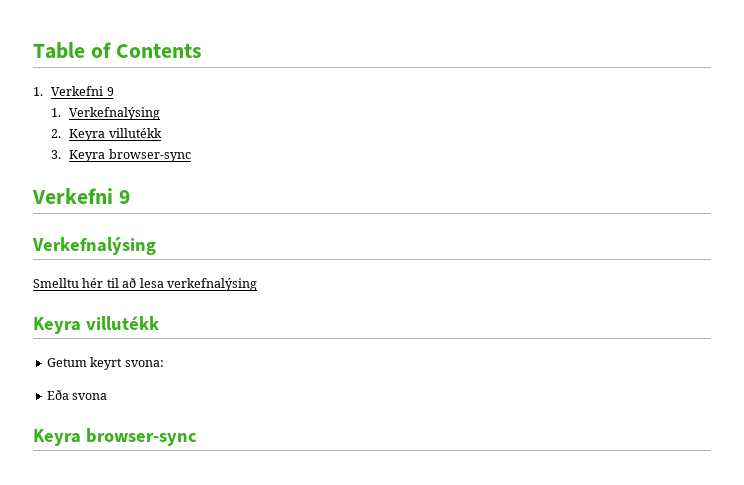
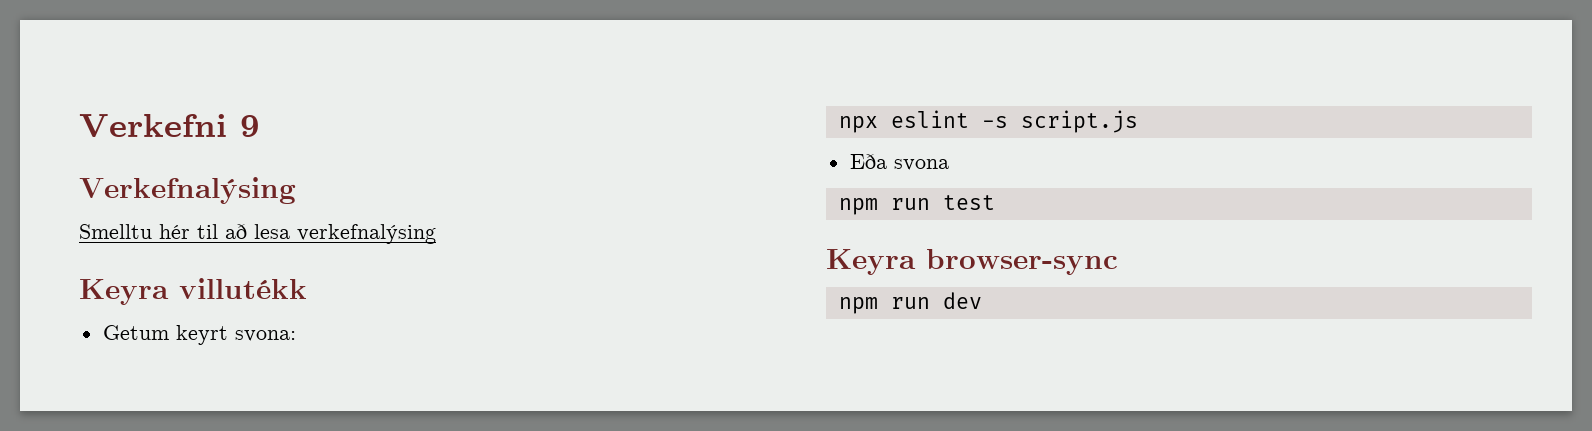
- Table of Contents
- 1. Verkefni 9
- 1. Verkefnalýsing
- 2. Keyra villutékk
- 3. Keyra browser-sync
+ npx eslint -s script.js
  Eða svona
+ npm run test
  Keyra browser-sync
+ npm run dev

